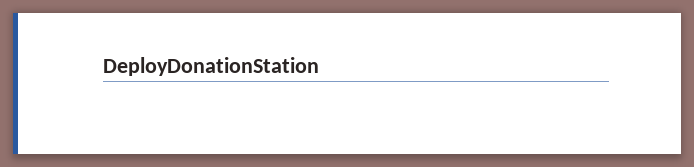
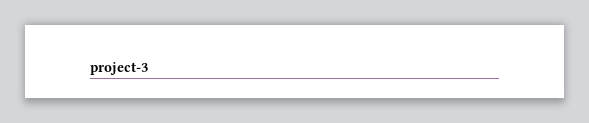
- DeployDonationStation
+ project-3

